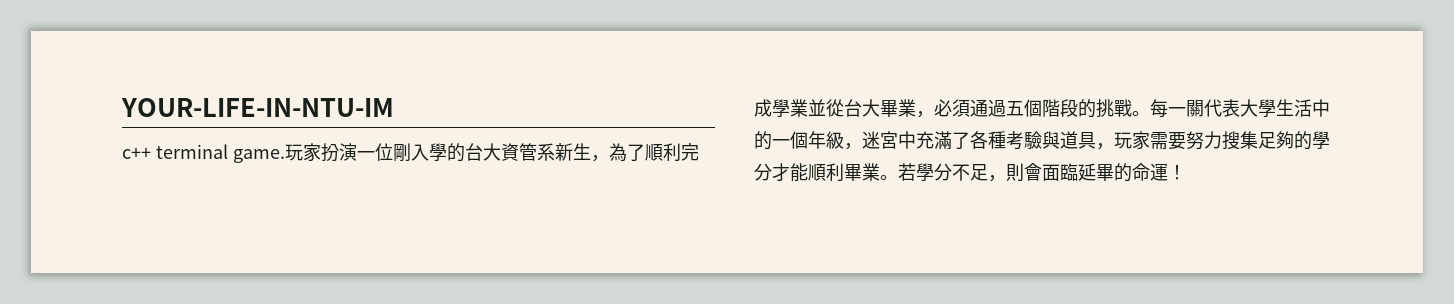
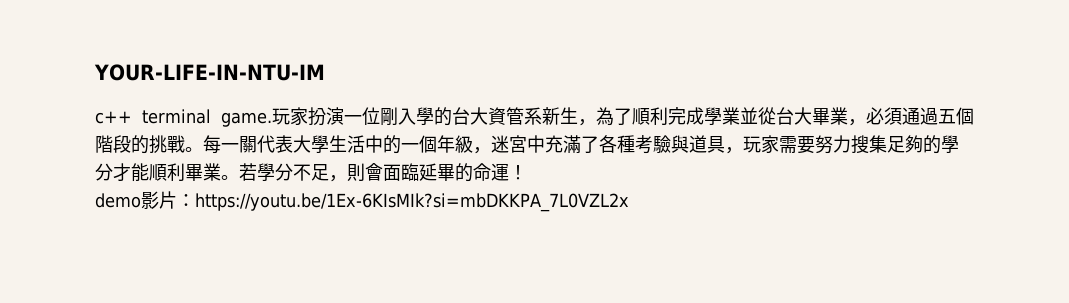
+ demo影片：https://youtu.be/1Ex-6KIsMIk?si=mbDKKPA_7L0VZL2x

